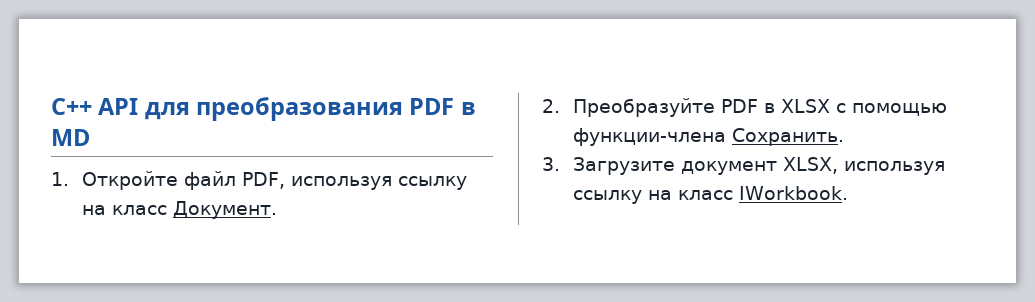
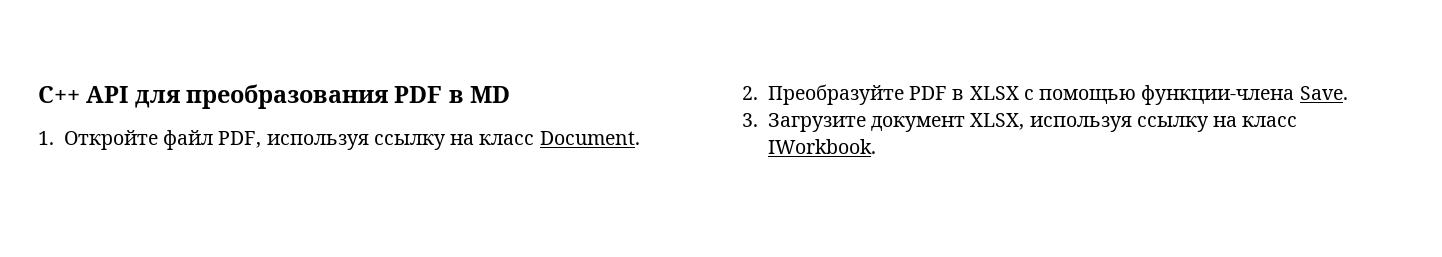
- 1. Откройте файл PDF, используя ссылку на класс Документ.
+ 1. Откройте файл PDF, используя ссылку на класс Document.
- 2. Преобразуйте PDF в XLSX с помощью функции-члена Сохранить.
+ 2. Преобразуйте PDF в XLSX с помощью функции-члена Save.

